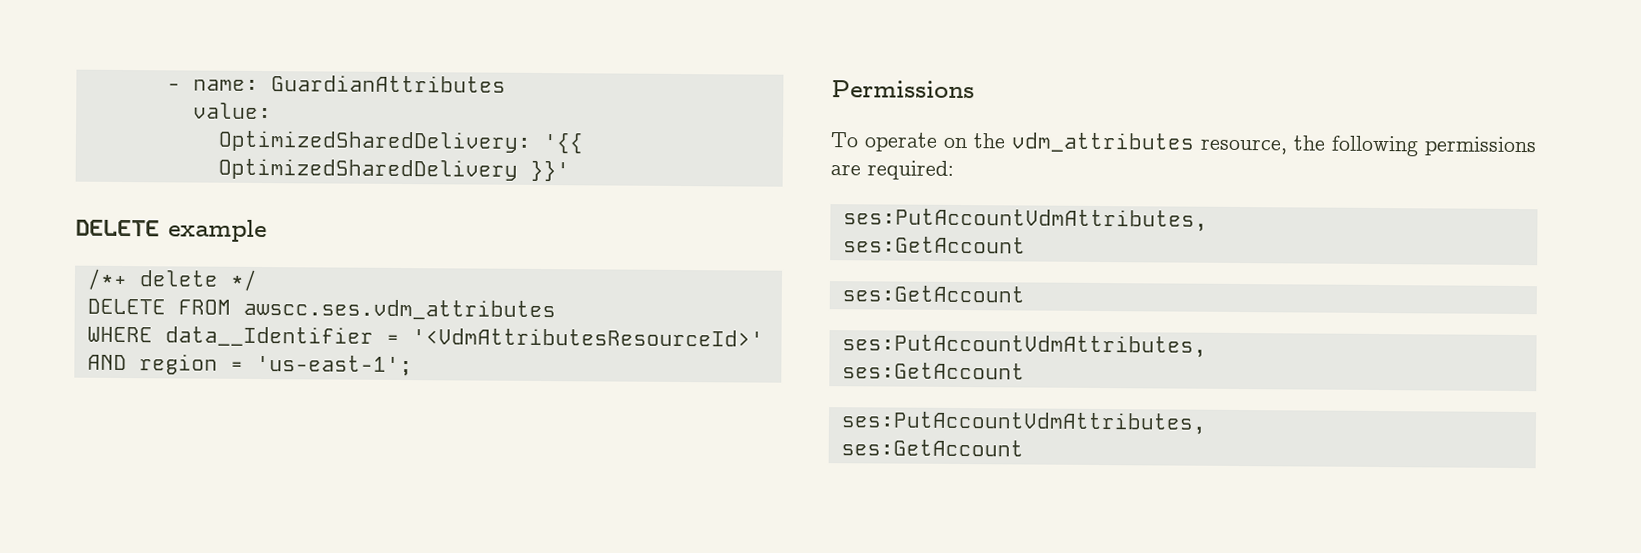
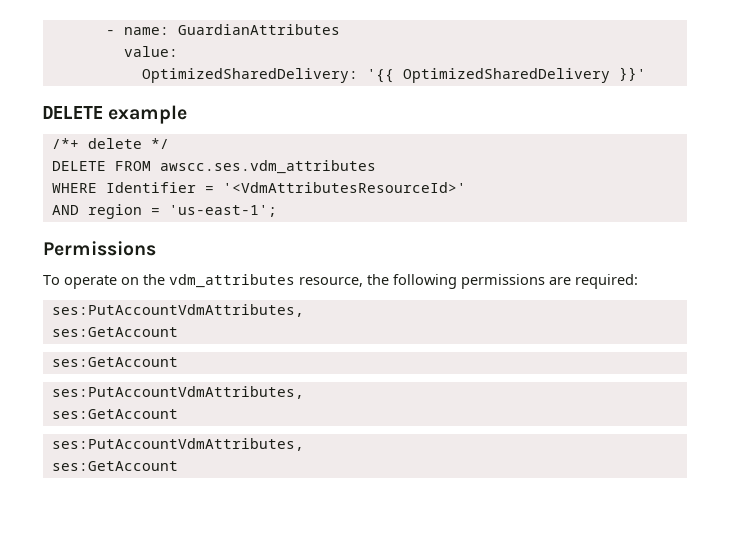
- WHERE data__Identifier = '<VdmAttributesResourceId>'
+ WHERE Identifier = '<VdmAttributesResourceId>'

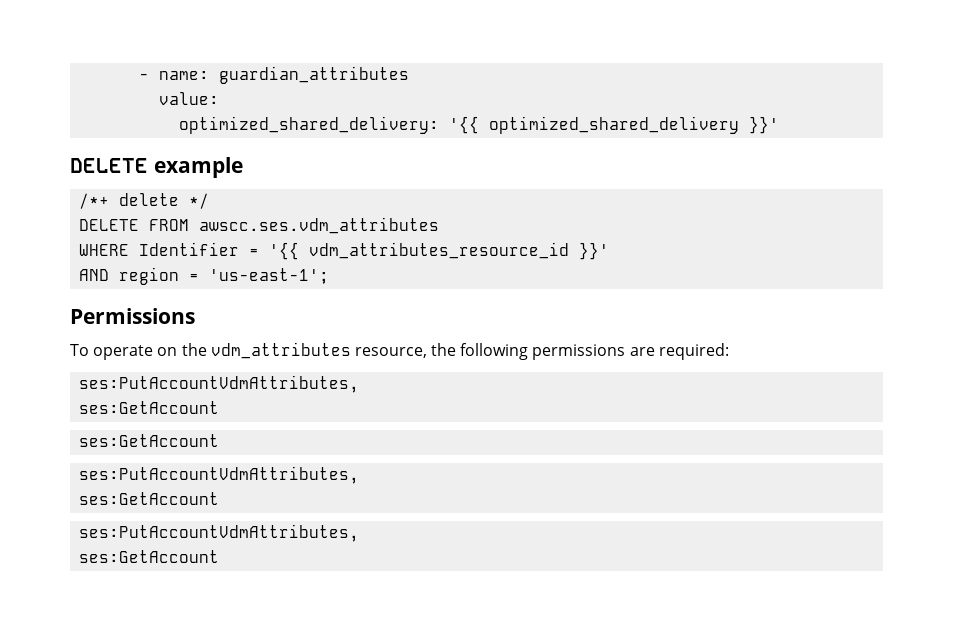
- - name: GuardianAttributes
+ - name: guardian_attributes
- OptimizedSharedDelivery: '{{ OptimizedSharedDelivery }}'
+ optimized_shared_delivery: '{{ optimized_shared_delivery }}'
- WHERE Identifier = '<VdmAttributesResourceId>'
+ WHERE Identifier = '{{ vdm_attributes_resource_id }}'

